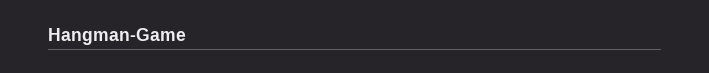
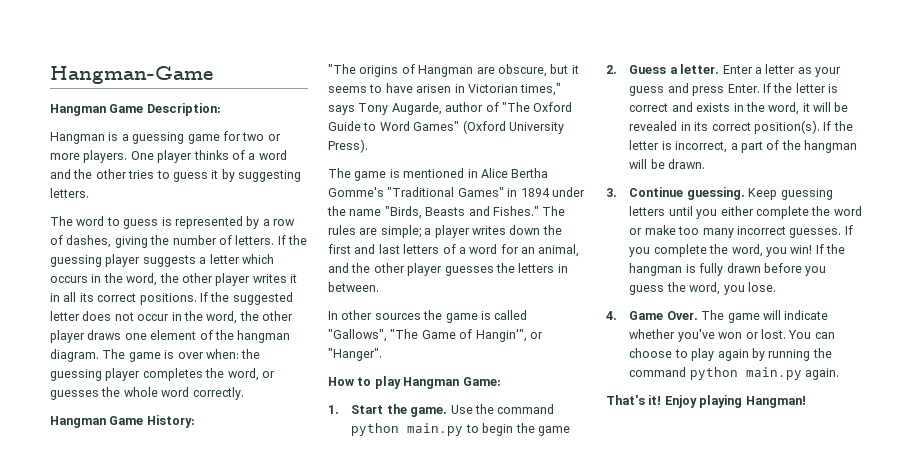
+ Hangman Game Description:
+ Hangman is a guessing game for two or more players. One player thinks of a word and the other tries to guess it by suggesting letters.
+ The word to guess is represented by a row of dashes, giving the number of letters. If the guessing player suggests a letter which occurs in the word, the other player writes it in all its correct positions. If the suggested letter does not occur in the word, the other player draws one element of the hangman diagram. The game is over when: the guessing player completes the word, or guesses the whole word correctly.
+ Hangman Game History:
+ "The origins of Hangman are obscure, but it seems to have arisen in Victorian times," says Tony Augarde, author of "The Oxford Guide to Word Games" (Oxford University Press).
+ The game is mentioned in Alice Bertha Gomme's "Traditional Games" in 1894 under the name "Birds, Beasts and Fishes." The rules are simple; a player writes down the first and last letters of a word for an animal, and the other player guesses the letters in between.
+ In other sources the game is called "Gallows", "The Game of Hangin'", or "Hanger".
+ How to play Hangman Game:
+ 1. Start the game. Use the command python main.py to begin the game
+ 2. Guess a letter. Enter a letter as your guess and press Enter. If the letter is correct and exists in the word, it will be revealed in its correct position(s). If the letter is incorrect, a part of the hangman will be drawn.
+ 3. Continue guessing. Keep guessing letters until you either complete the word or make too many incorrect guesses. If you complete the word, you win! If the hangman is fully drawn before you guess the word, you lose.
+ 4. Game Over. The game will indicate whether you've won or lost. You can choose to play again by running the command python main.py again.
+ That's it! Enjoy playing Hangman!

